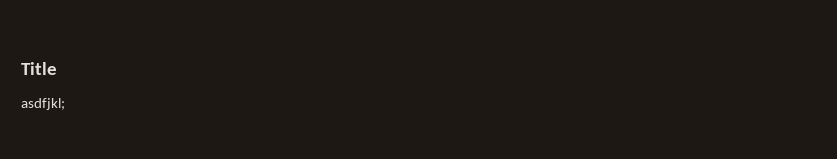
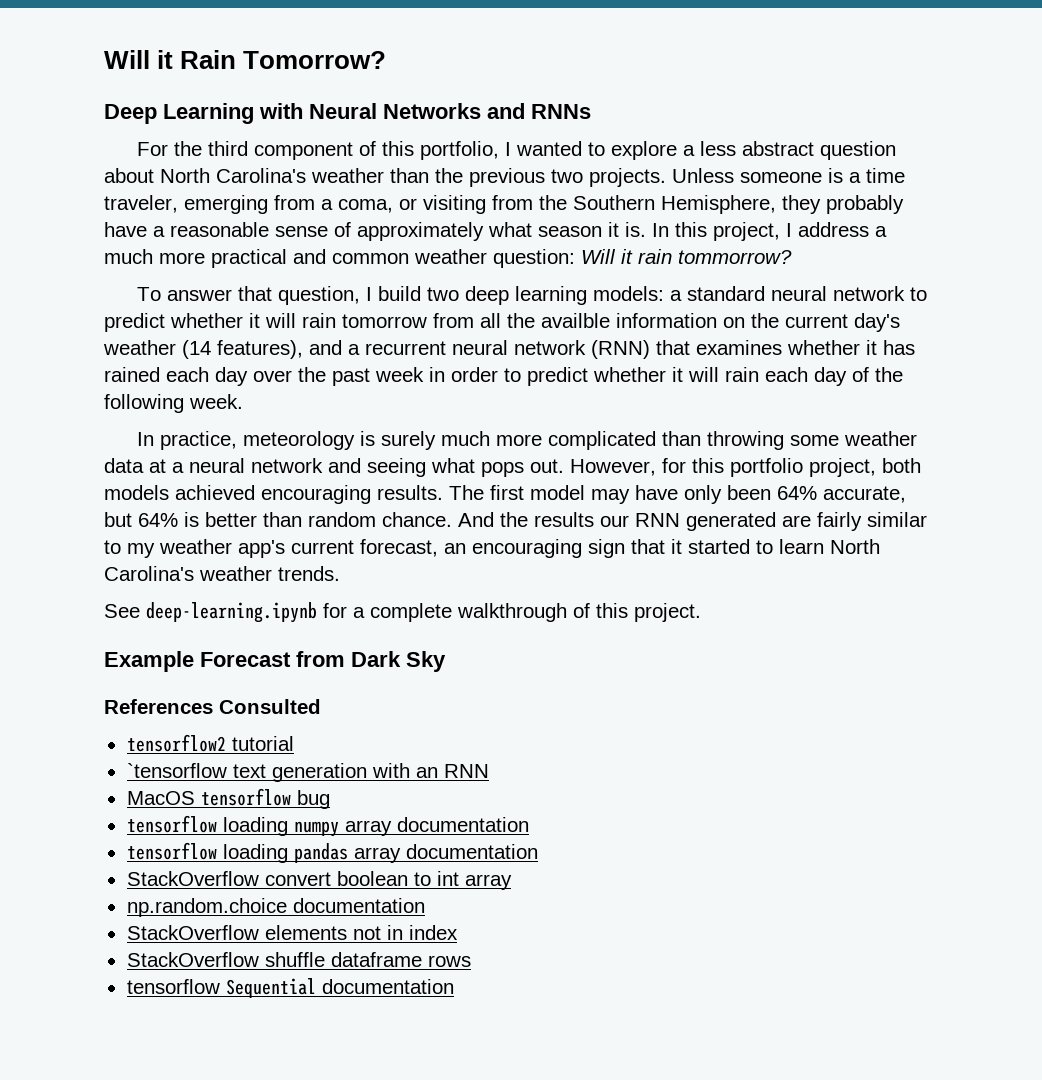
- Title
- asdfjkl;
+ Will it Rain Tomorrow?
+ Deep Learning with Neural Networks and RNNs
+ For the third component of this portfolio, I wanted to explore a less abstract question about North Carolina's weather than the previous two projects. Unless someone is a time traveler, emerging from a coma, or visiting from the Southern Hemisphere, they probably have a reasonable sense of approximately what season it is. In this project, I address a much more practical and common weather question: Will it rain tommorrow?
+ To answer that question, I build two deep learning models: a standard neural network to predict whether it will rain tomorrow from all the availble information on the current day's weather (14 features), and a recurrent neural network (RNN) that examines whether it has rained each day over the past week in order to predict whether it will rain each day of the following week.
+ In practice, meteorology is surely much more complicated than throwing some weather data at a neural network and seeing what pops out. However, for this portfolio project, both models achieved encouraging results. The first model may have only been 64% accurate, but 64% is better than random chance. And the results our RNN generated are fairly similar to my weather app's current forecast, an encouraging sign that it started to learn North Carolina's weather trends.
+ See deep-learning.ipynb for a complete walkthrough of this project.
+ Example Forecast from Dark Sky
+ References Consulted
+ tensorflow2 tutorial
+ `tensorflow text generation with an RNN
+ MacOS tensorflow bug
+ tensorflow loading numpy array documentation
+ tensorflow loading pandas array documentation
+ StackOverflow convert boolean to int array
+ np.random.choice documentation
+ StackOverflow elements not in index
+ StackOverflow shuffle dataframe rows
+ tensorflow Sequential documentation

